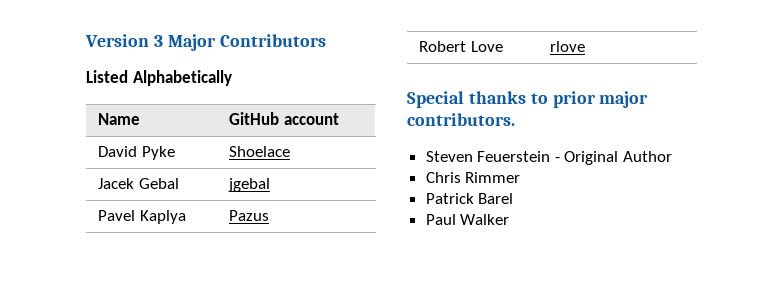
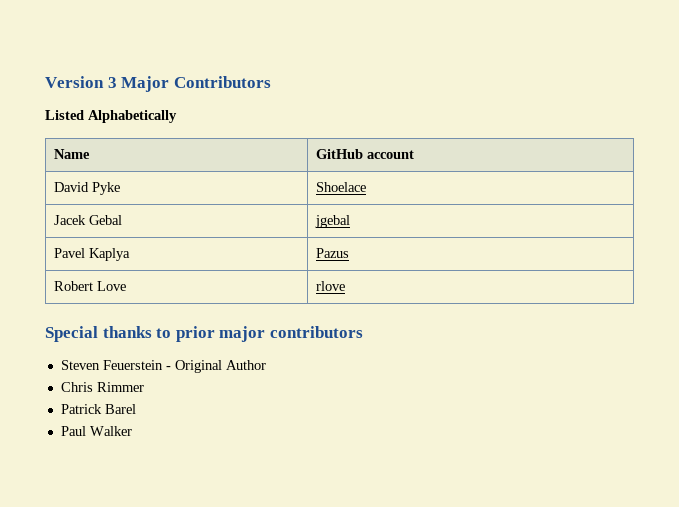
- Special thanks to prior major contributors.
+ Special thanks to prior major contributors

